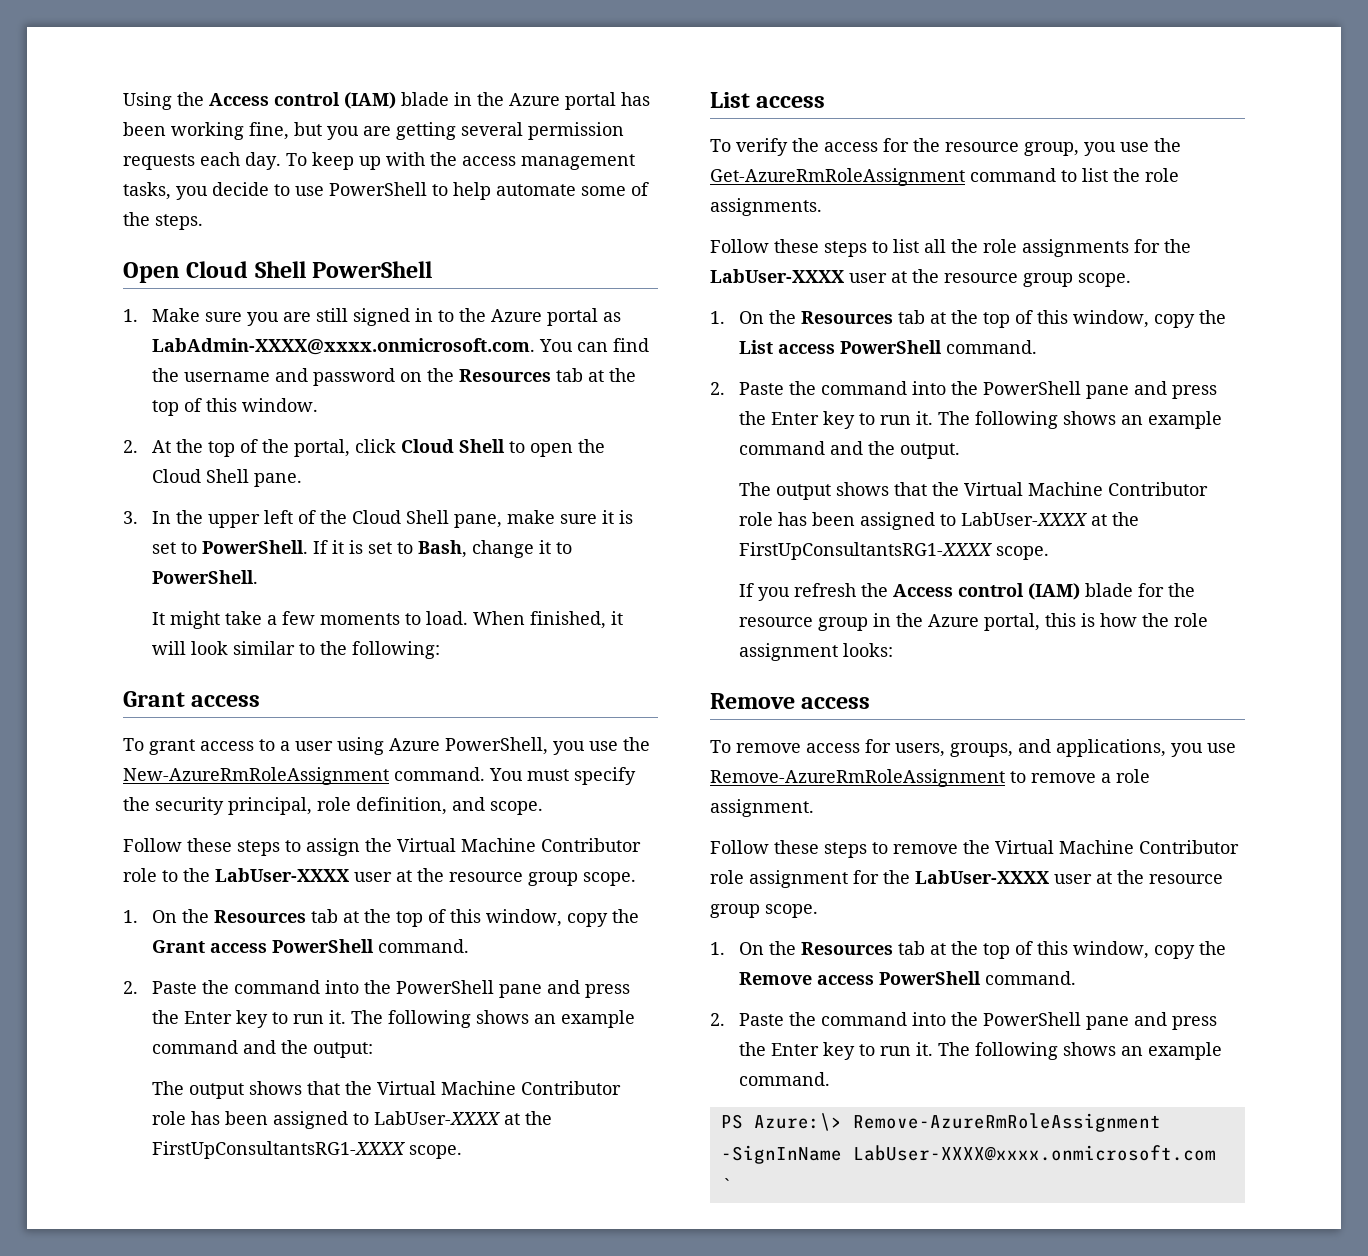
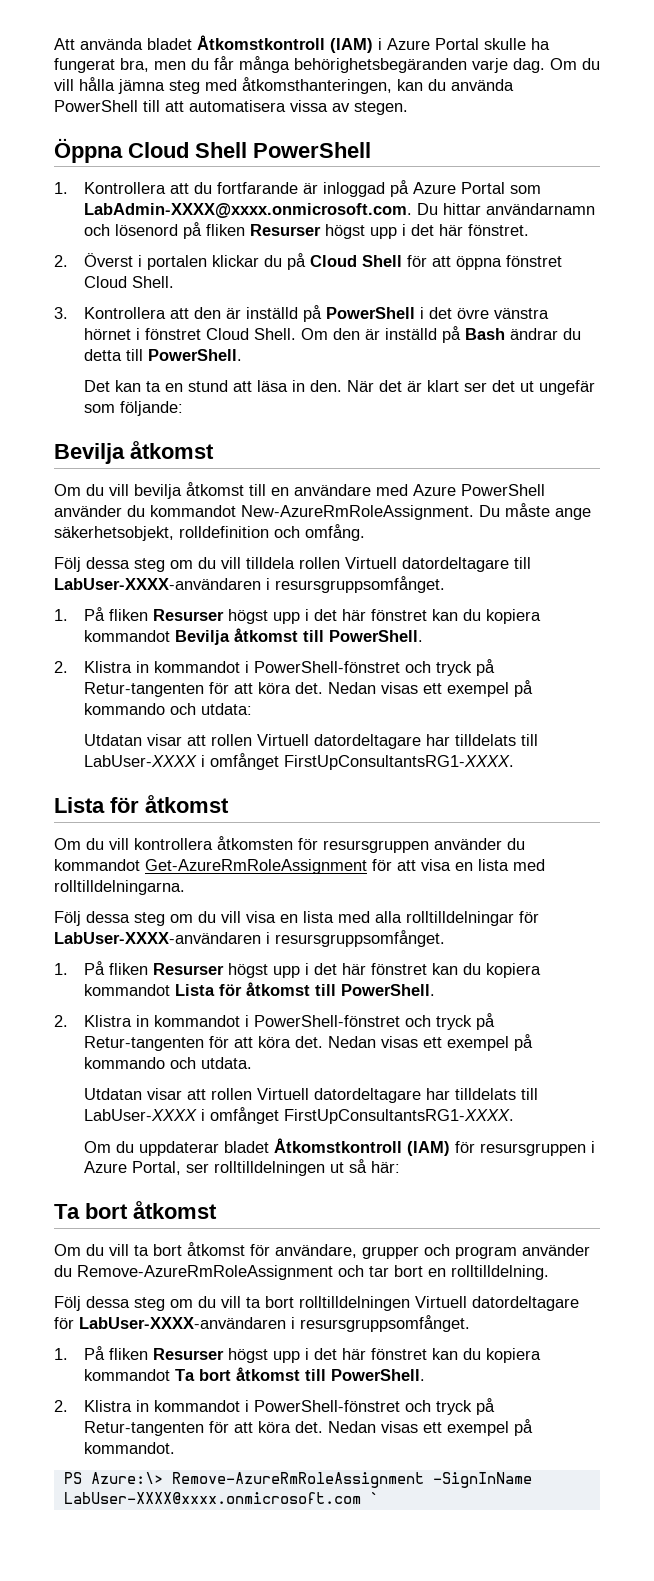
- Using the Access control (IAM) blade in the Azure portal has been working fine, but you are getting several permission requests each day. To keep up with the access management tasks, you decide to use PowerShell to help automate some of the steps.
- Open Cloud Shell PowerShell
- 1. Make sure you are still signed in to the Azure portal as LabAdmin-XXXX@xxxx.onmicrosoft.com. You can find the username and password on the Resources tab at the top of this window.
- 2. At the top of the portal, click Cloud Shell to open the Cloud Shell pane.
- 3. In the upper left of the Cloud Shell pane, make sure it is set to PowerShell. If it is set to Bash, change it to PowerShell.
- It might take a few moments to load. When finished, it will look similar to the following:
- Grant access
- To grant access to a user using Azure PowerShell, you use the New-AzureRmRoleAssignment command. You must specify the security principal, role definition, and scope.
- Follow these steps to assign the Virtual Machine Contributor role to the LabUser-XXXX user at the resource group scope.
- 1. On the Resources tab at the top of this window, copy the Grant access PowerShell command.
- 2. Paste the command into the PowerShell pane and press the Enter key to run it. The following shows an example command and the output:
- The output shows that the Virtual Machine Contributor role has been assigned to LabUser-XXXX at the FirstUpConsultantsRG1-XXXX scope.
- List access
- To verify the access for the resource group, you use the Get-AzureRmRoleAssignment command to list the role assignments.
- Follow these steps to list all the role assignments for the LabUser-XXXX user at the resource group scope.
- 1. On the Resources tab at the top of this window, copy the List access PowerShell command.
- 2. Paste the command into the PowerShell pane and press the Enter key to run it. The following shows an example command and the output.
- The output shows that the Virtual Machine Contributor role has been assigned to LabUser-XXXX at the FirstUpConsultantsRG1-XXXX scope.
- If you refresh the Access control (IAM) blade for the resource group in the Azure portal, this is how the role assignment looks:
- Remove access
- To remove access for users, groups, and applications, you use Remove-AzureRmRoleAssignment to remove a role assignment.
- Follow these steps to remove the Virtual Machine Contributor role assignment for the LabUser-XXXX user at the resource group scope.
- 1. On the Resources tab at the top of this window, copy the Remove access PowerShell command.
- 2. Paste the command into the PowerShell pane and press the Enter key to run it. The following shows an example command.
+ Att använda bladet Åtkomstkontroll (IAM) i Azure Portal skulle ha fungerat bra, men du får många behörighetsbegäranden varje dag. Om du vill hålla jämna steg med åtkomsthanteringen, kan du använda PowerShell till att automatisera vissa av stegen.
+ Öppna Cloud Shell PowerShell
+ 1. Kontrollera att du fortfarande är inloggad på Azure Portal som LabAdmin-XXXX@xxxx.onmicrosoft.com. Du hittar användarnamn och lösenord på fliken Resurser högst upp i det här fönstret.
+ 2. Överst i portalen klickar du på Cloud Shell för att öppna fönstret Cloud Shell.
+ 3. Kontrollera att den är inställd på PowerShell i det övre vänstra hörnet i fönstret Cloud Shell. Om den är inställd på Bash ändrar du detta till PowerShell.
+ Det kan ta en stund att läsa in den. När det är klart ser det ut ungefär som följande:
+ Bevilja åtkomst
+ Om du vill bevilja åtkomst till en användare med Azure PowerShell använder du kommandot New-AzureRmRoleAssignment. Du måste ange säkerhetsobjekt, rolldefinition och omfång.
+ Följ dessa steg om du vill tilldela rollen Virtuell datordeltagare till LabUser-XXXX-användaren i resursgruppsomfånget.
+ 1. På fliken Resurser högst upp i det här fönstret kan du kopiera kommandot Bevilja åtkomst till PowerShell.
+ 2. Klistra in kommandot i PowerShell-fönstret och tryck på Retur-tangenten för att köra det. Nedan visas ett exempel på kommando och utdata:
+ Utdatan visar att rollen Virtuell datordeltagare har tilldelats till LabUser-XXXX i omfånget FirstUpConsultantsRG1-XXXX.
+ Lista för åtkomst
+ Om du vill kontrollera åtkomsten för resursgruppen använder du kommandot Get-AzureRmRoleAssignment för att visa en lista med rolltilldelningarna.
+ Följ dessa steg om du vill visa en lista med alla rolltilldelningar för LabUser-XXXX-användaren i resursgruppsomfånget.
+ 1. På fliken Resurser högst upp i det här fönstret kan du kopiera kommandot Lista för åtkomst till PowerShell.
+ 2. Klistra in kommandot i PowerShell-fönstret och tryck på Retur-tangenten för att köra det. Nedan visas ett exempel på kommando och utdata.
+ Utdatan visar att rollen Virtuell datordeltagare har tilldelats till LabUser-XXXX i omfånget FirstUpConsultantsRG1-XXXX.
+ Om du uppdaterar bladet Åtkomstkontroll (IAM) för resursgruppen i Azure Portal, ser rolltilldelningen ut så här:
+ Ta bort åtkomst
+ Om du vill ta bort åtkomst för användare, grupper och program använder du Remove-AzureRmRoleAssignment och tar bort en rolltilldelning.
+ Följ dessa steg om du vill ta bort rolltilldelningen Virtuell datordeltagare för LabUser-XXXX-användaren i resursgruppsomfånget.
+ 1. På fliken Resurser högst upp i det här fönstret kan du kopiera kommandot Ta bort åtkomst till PowerShell.
+ 2. Klistra in kommandot i PowerShell-fönstret och tryck på Retur-tangenten för att köra det. Nedan visas ett exempel på kommandot.

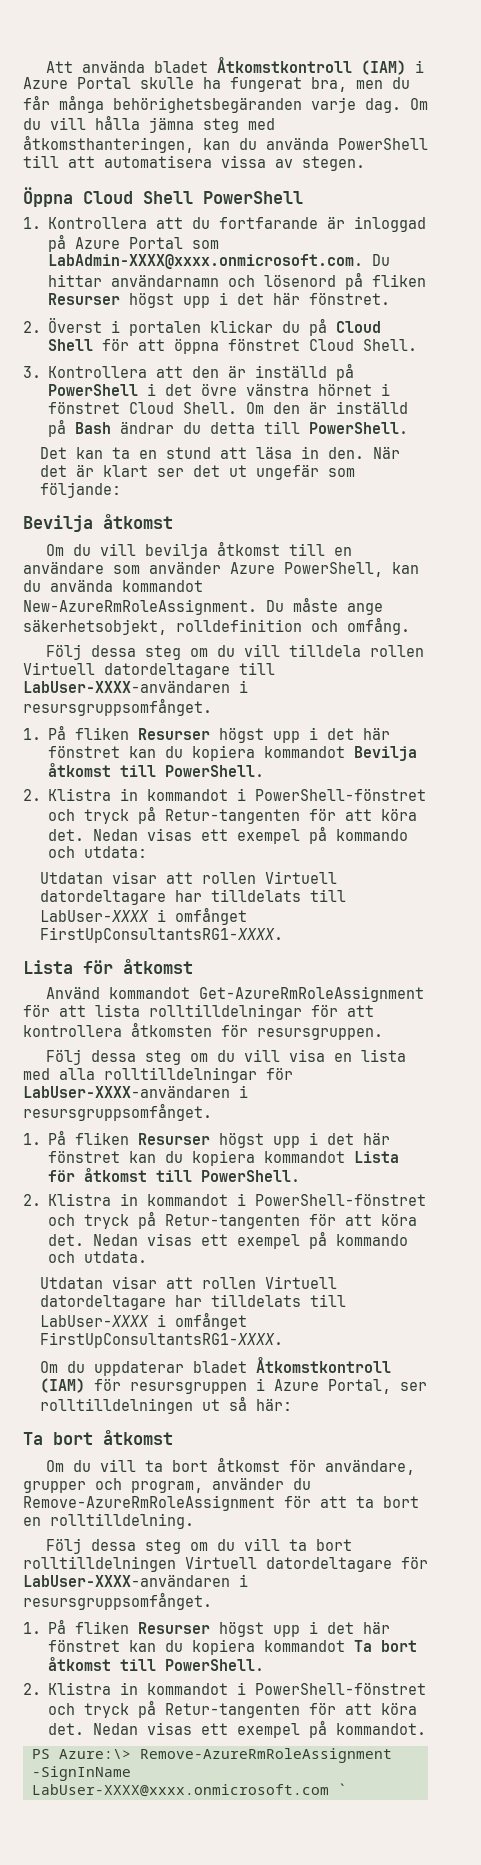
- Om du vill bevilja åtkomst till en användare med Azure PowerShell använder du kommandot New-AzureRmRoleAssignment.
+ Om du vill bevilja åtkomst till en användare som använder Azure PowerShell, kan du använda kommandot New-AzureRmRoleAssignment.
- Om du vill kontrollera åtkomsten för resursgruppen använder du kommandot Get-AzureRmRoleAssignment för att visa en lista med rolltilldelningarna.
+ Använd kommandot Get-AzureRmRoleAssignment för att lista rolltilldelningar för att kontrollera åtkomsten för resursgruppen.
- Om du vill ta bort åtkomst för användare, grupper och program använder du Remove-AzureRmRoleAssignment och tar bort en rolltilldelning.
+ Om du vill ta bort åtkomst för användare, grupper och program, använder du Remove-AzureRmRoleAssignment för att ta bort en rolltilldelning.

